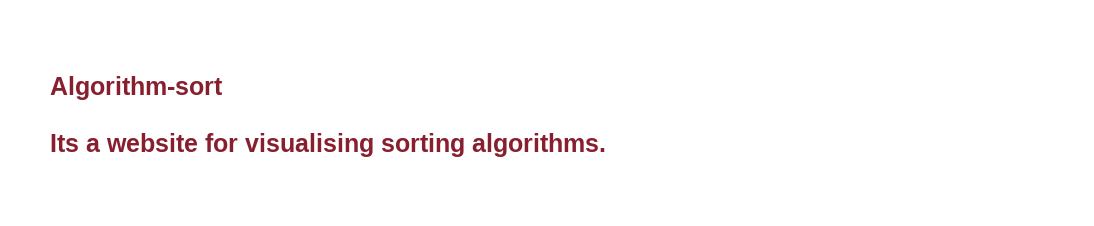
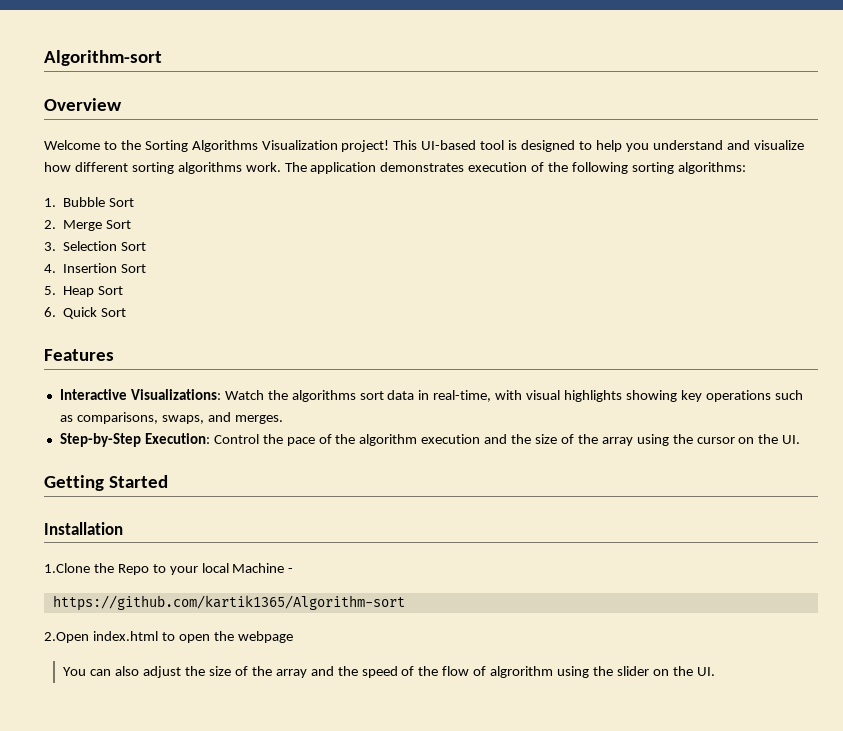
- Its a website for visualising sorting algorithms.
+ Overview
+ Welcome to the Sorting Algorithms Visualization project! This UI-based tool is designed to help you understand and visualize how different sorting algorithms work. The application demonstrates execution of the following sorting algorithms:
+ 1. Bubble Sort
+ 2. Merge Sort
+ 3. Selection Sort
+ 4. Insertion Sort
+ 5. Heap Sort
+ 6. Quick Sort
+ Features
+ Interactive Visualizations: Watch the algorithms sort data in real-time, with visual highlights showing key operations such as comparisons, swaps, and merges.
+ Step-by-Step Execution: Control the pace of the algorithm execution and the size of the array using the cursor on the UI.
+ Getting Started
+ Installation
+ 1.Clone the Repo to your local Machine -
+ https://github.com/kartik1365/Algorithm-sort
+ 2.Open index.html to open the webpage
+ You can also adjust the size of the array and the speed of the flow of algrorithm using the slider on the UI.

